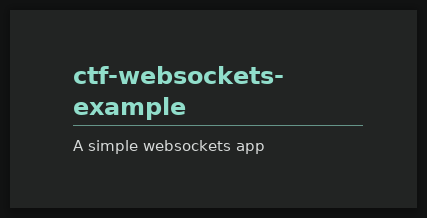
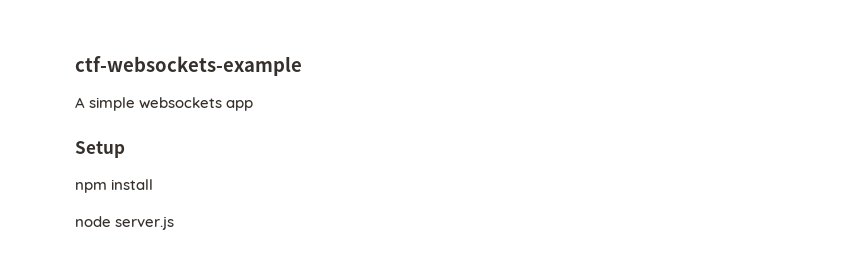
+ Setup
+ npm install
+ node server.js

